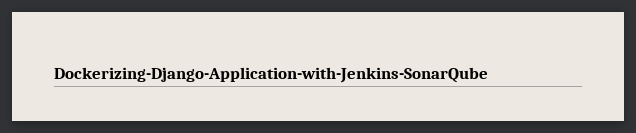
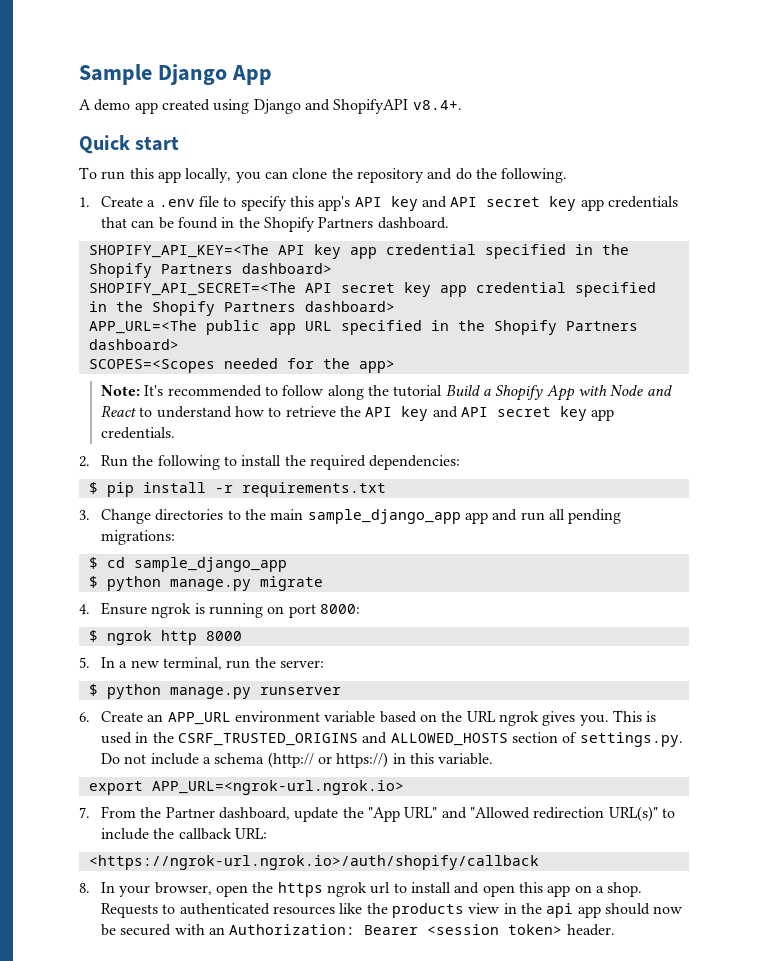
- Dockerizing-Django-Application-with-Jenkins-SonarQube
+ Sample Django App
+ A demo app created using Django and ShopifyAPI v8.4+.
+ Quick start
+ To run this app locally, you can clone the repository and do the following.
+ 1. Create a .env file to specify this app's API key and API secret key app credentials that can be found in the Shopify Partners dashboard.
+ SHOPIFY_API_KEY=<The API key app credential specified in the Shopify Partners dashboard>
+ SHOPIFY_API_SECRET=<The API secret key app credential specified in the Shopify Partners dashboard>
+ APP_URL=<The public app URL specified in the Shopify Partners dashboard>
+ SCOPES=<Scopes needed for the app>
+ Note: It's recommended to follow along the tutorial Build a Shopify App with Node and React to understand how to retrieve the API key and API secret key app credentials.
+ 2. Run the following to install the required dependencies:
+ $ pip install -r requirements.txt
+ 3. Change directories to the main sample_django_app app and run all pending migrations:
+ $ cd sample_django_app
+ $ python manage.py migrate
+ 4. Ensure ngrok is running on port 8000:
+ $ ngrok http 8000
+ 5. In a new terminal, run the server:
+ $ python manage.py runserver
+ 6. Create an APP_URL environment variable based on the URL ngrok gives you. This is used in the CSRF_TRUSTED_ORIGINS and ALLOWED_HOSTS section of settings.py. Do not include a schema (http:// or https://) in this variable.
+ export APP_URL=<ngrok-url.ngrok.io>
+ 7. From the Partner dashboard, update the "App URL" and "Allowed redirection URL(s)" to include the callback URL:
+ <https://ngrok-url.ngrok.io>/auth/shopify/callback
+ 8. In your browser, open the https ngrok url to install and open this app on a shop. Requests to authenticated resources like the products view in the api app should now be secured with an Authorization: Bearer <session token> header.

